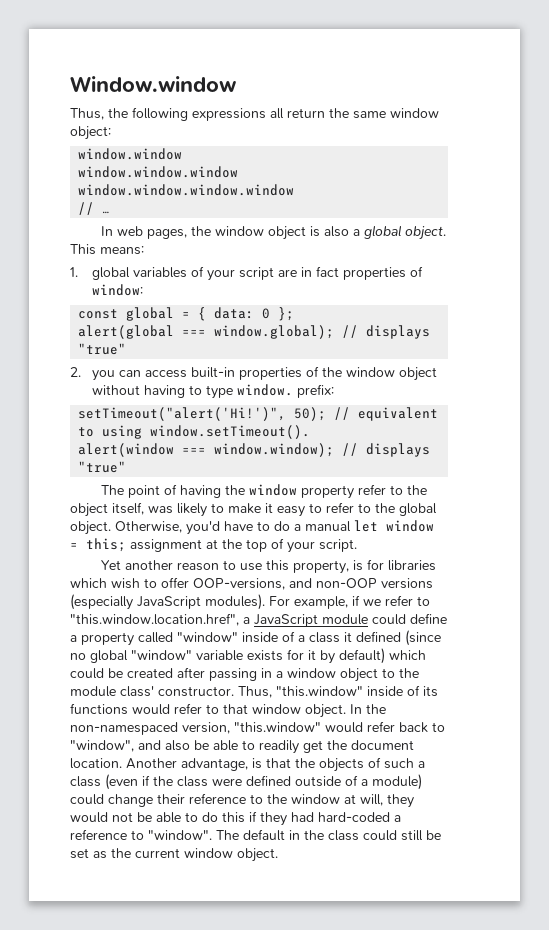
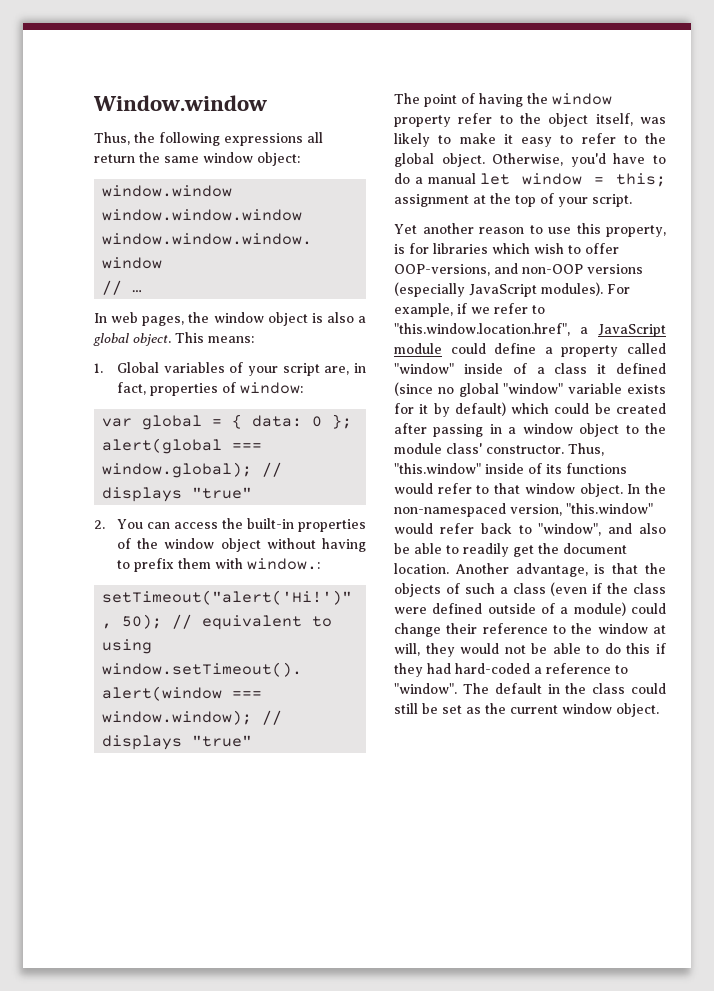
- 1. global variables of your script are in fact properties of window:
+ 1. Global variables of your script are, in fact, properties of window:
- const global = { data: 0 };
+ var global = { data: 0 };
- 2. you can access built-in properties of the window object without having to type window. prefix:
+ 2. You can access the built-in properties of the window object without having to prefix them with window.:

